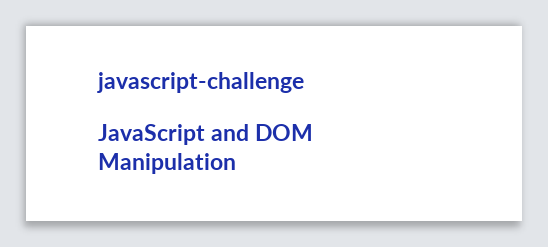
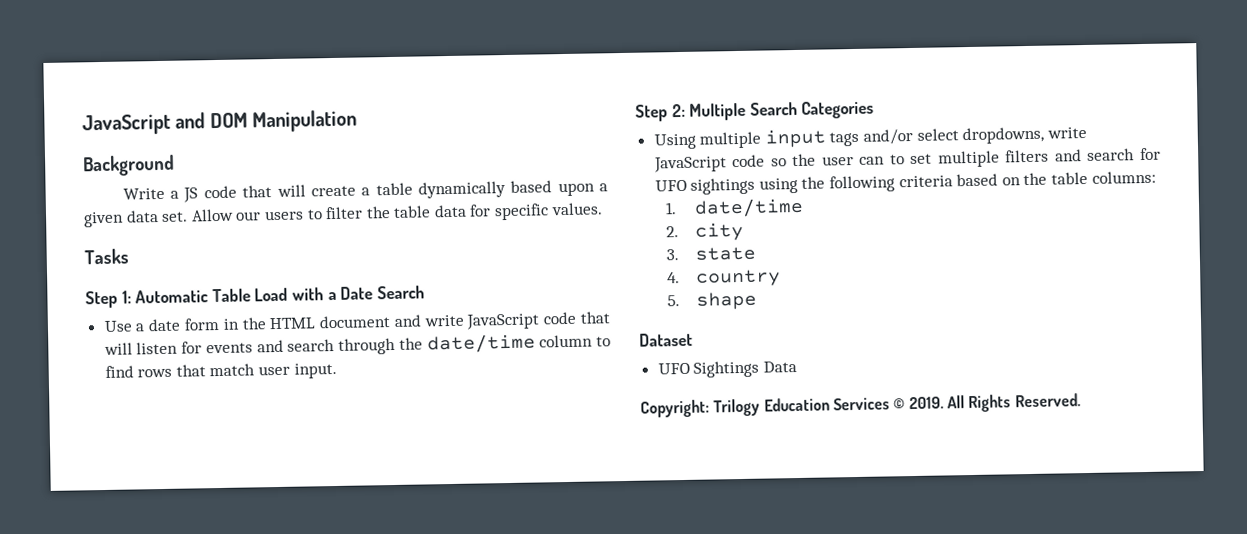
- javascript-challenge
+ Background
+ Write a JS code that will create a table dynamically based upon a given data set. Allow our users to filter the table data for specific values.
+ Tasks
+ Step 1: Automatic Table Load with a Date Search
+ Use a date form in the HTML document and write JavaScript code that will listen for events and search through the date/time column to find rows that match user input.
+ Step 2: Multiple Search Categories
+ Using multiple input tags and/or select dropdowns, write JavaScript code so the user can to set multiple filters and search for UFO sightings using the following criteria based on the table columns:
+ 1. date/time
+ 2. city
+ 3. state
+ 4. country
+ 5. shape
+ Dataset
+ UFO Sightings Data
+ Copyright: Trilogy Education Services © 2019. All Rights Reserved.

